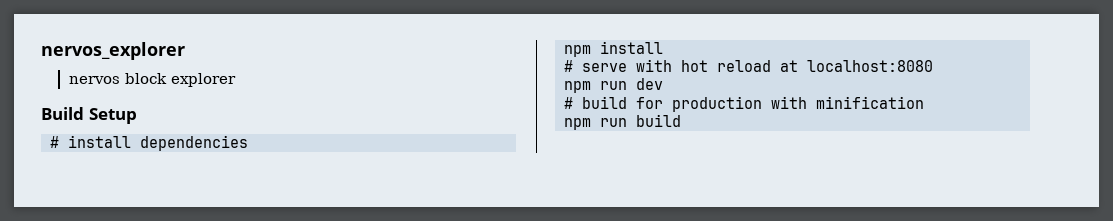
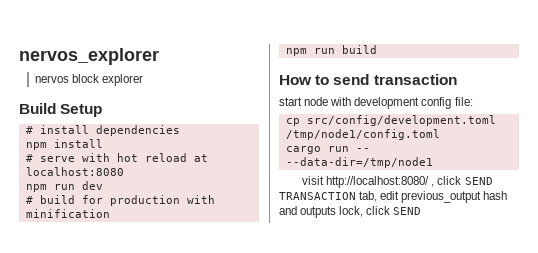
+ How to send transaction
+ start node with development config file:
+ cp src/config/development.toml /tmp/node1/config.toml
+ cargo run -- --data-dir=/tmp/node1
+ visit http://localhost:8080/ , click SEND TRANSACTION tab, edit previous_output hash and outputs lock, click SEND

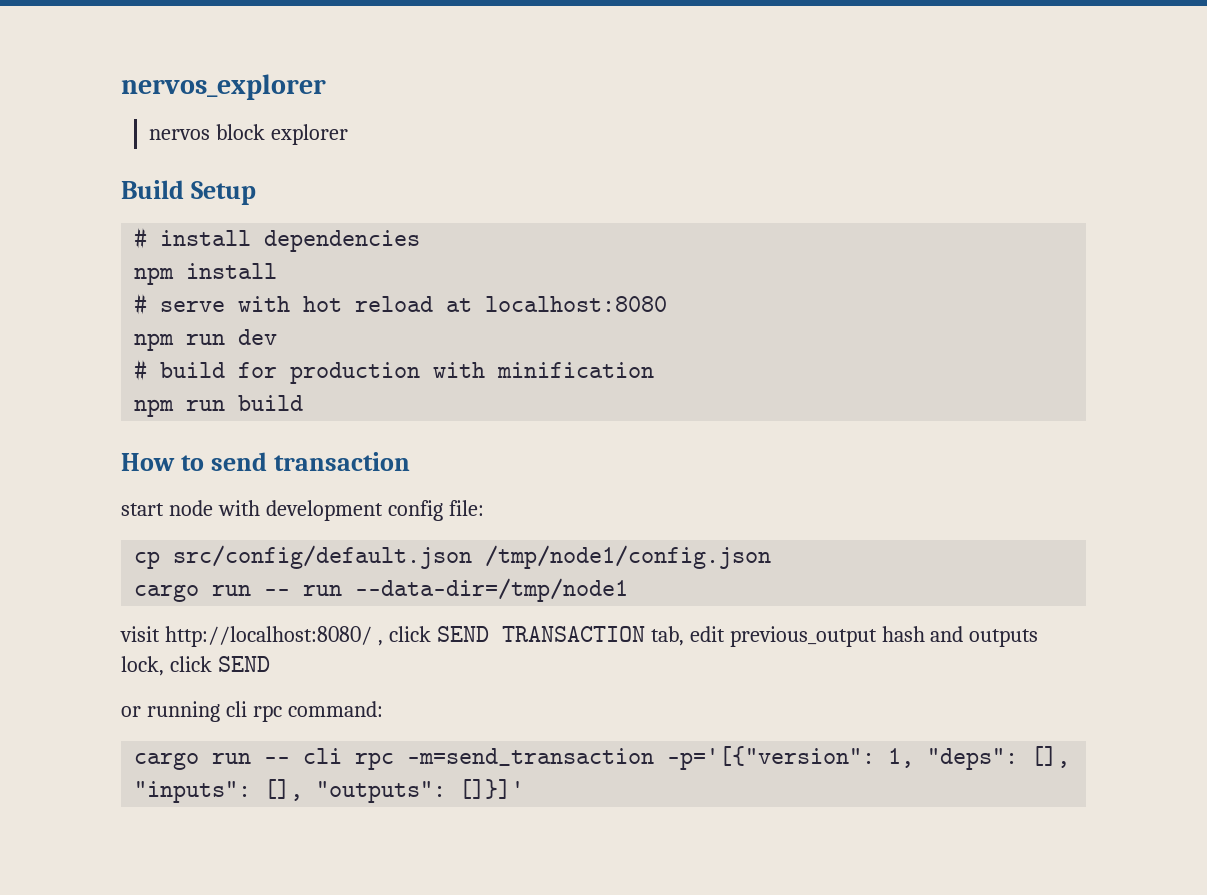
- cp src/config/development.toml /tmp/node1/config.toml
- cargo run -- --data-dir=/tmp/node1
+ cp src/config/default.json /tmp/node1/config.json
+ cargo run -- run --data-dir=/tmp/node1
+ or running cli rpc command:
+ cargo run -- cli rpc -m=send_transaction -p='[{"version": 1, "deps": [], "inputs": [], "outputs": []}]'

